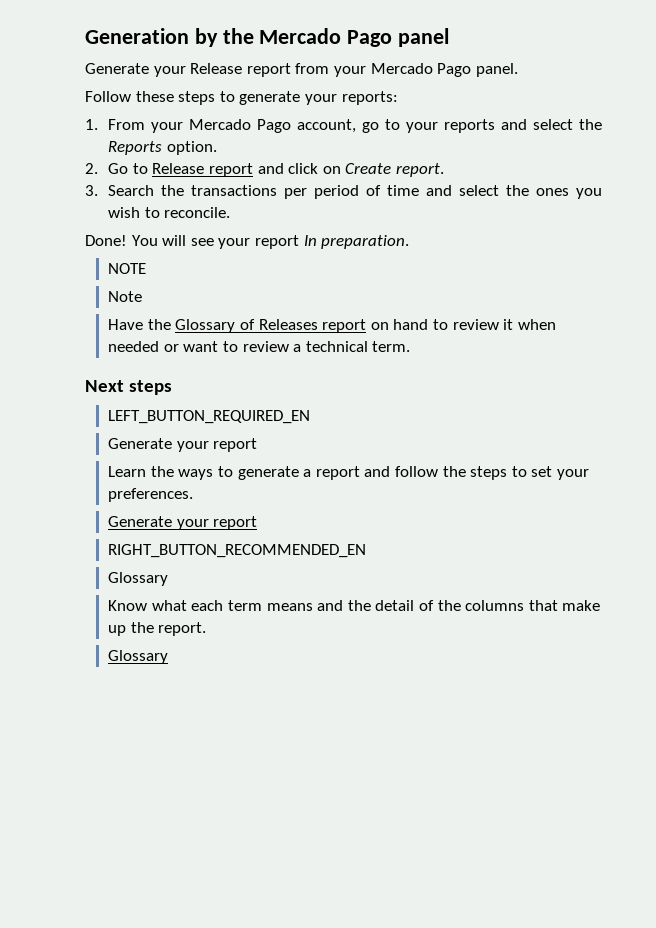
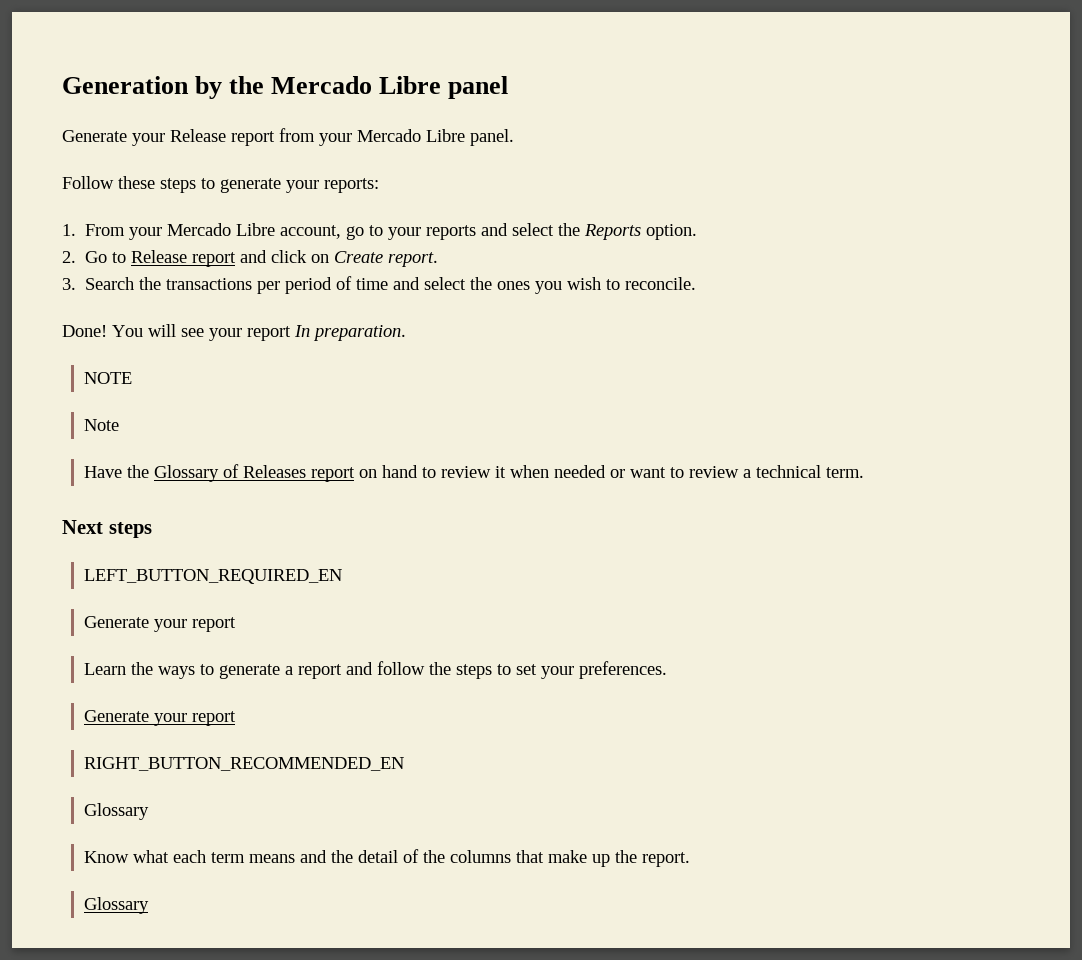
- Generation by the Mercado Pago panel
+ Generation by the Mercado Libre panel
- Generate your Release report from your Mercado Pago panel.
+ Generate your Release report from your Mercado Libre panel.
- 1. From your Mercado Pago account, go to your reports and select the Reports option.
+ 1. From your Mercado Libre account, go to your reports and select the Reports option.

